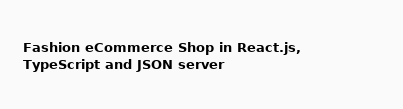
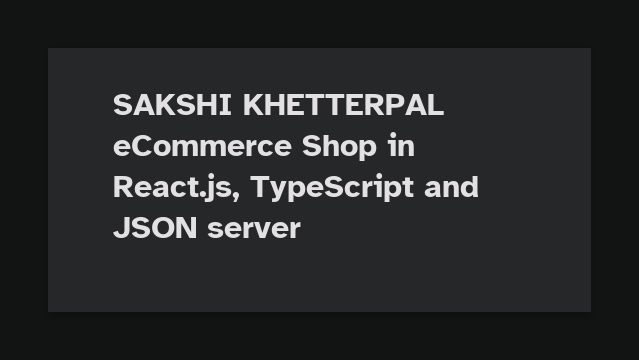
- Fashion eCommerce Shop in React.js, TypeScript and JSON server
+ SAKSHI KHETTERPAL eCommerce Shop in React.js, TypeScript and JSON server

